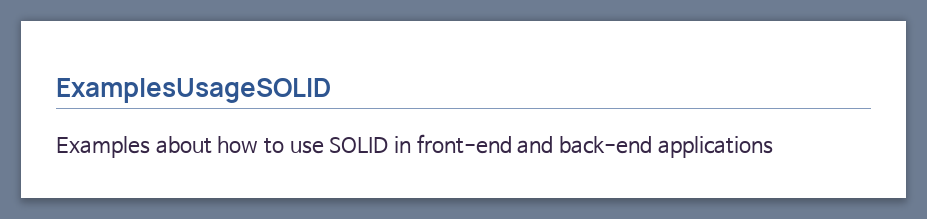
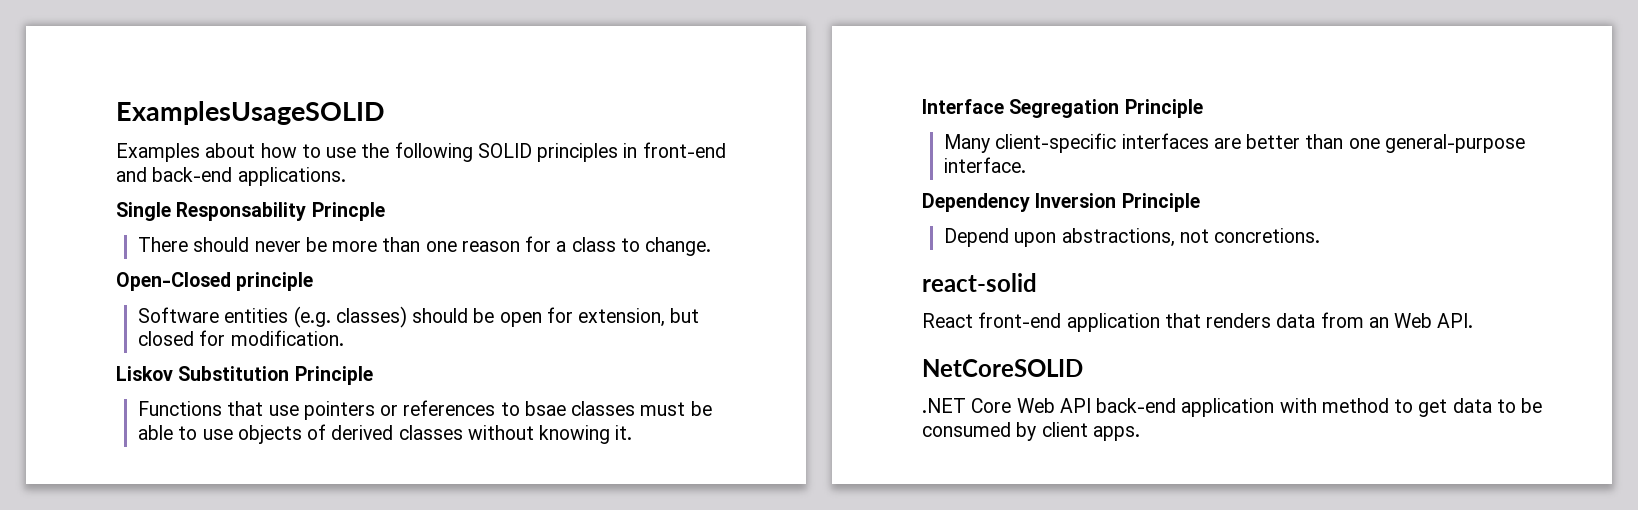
- Examples about how to use SOLID in front-end and back-end applications
+ Examples about how to use the following SOLID principles in front-end and back-end applications.
+ Single Responsability Princple
+ There should never be more than one reason for a class to change.
+ Open-Closed principle
+ Software entities (e.g. classes) should be open for extension, but closed for modification.
+ Liskov Substitution Principle
+ Functions that use pointers or references to bsae classes must be able to use objects of derived classes without knowing it.
+ Interface Segregation Principle
+ Many client-specific interfaces are better than one general-purpose interface.
+ Dependency Inversion Principle
+ Depend upon abstractions, not concretions.
+ react-solid
+ React front-end application that renders data from an Web API.
+ NetCoreSOLID
+ .NET Core Web API back-end application with method to get data to be consumed by client apps.

